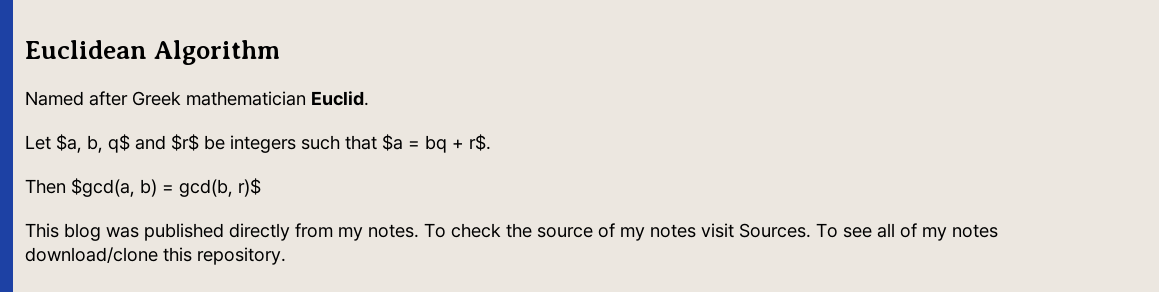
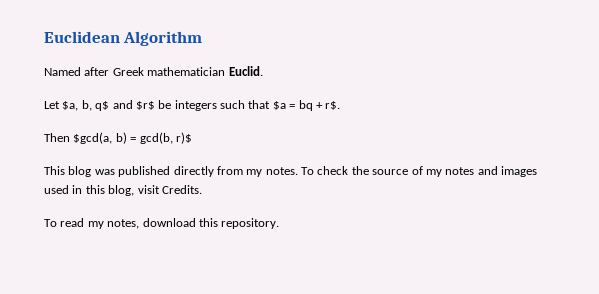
- To check the source of my notes visit Sources. To see all of my notes download/clone this repository.
+ To check the source of my notes and images used in this blog, visit Credits.
+ To read my notes, download this repository.

